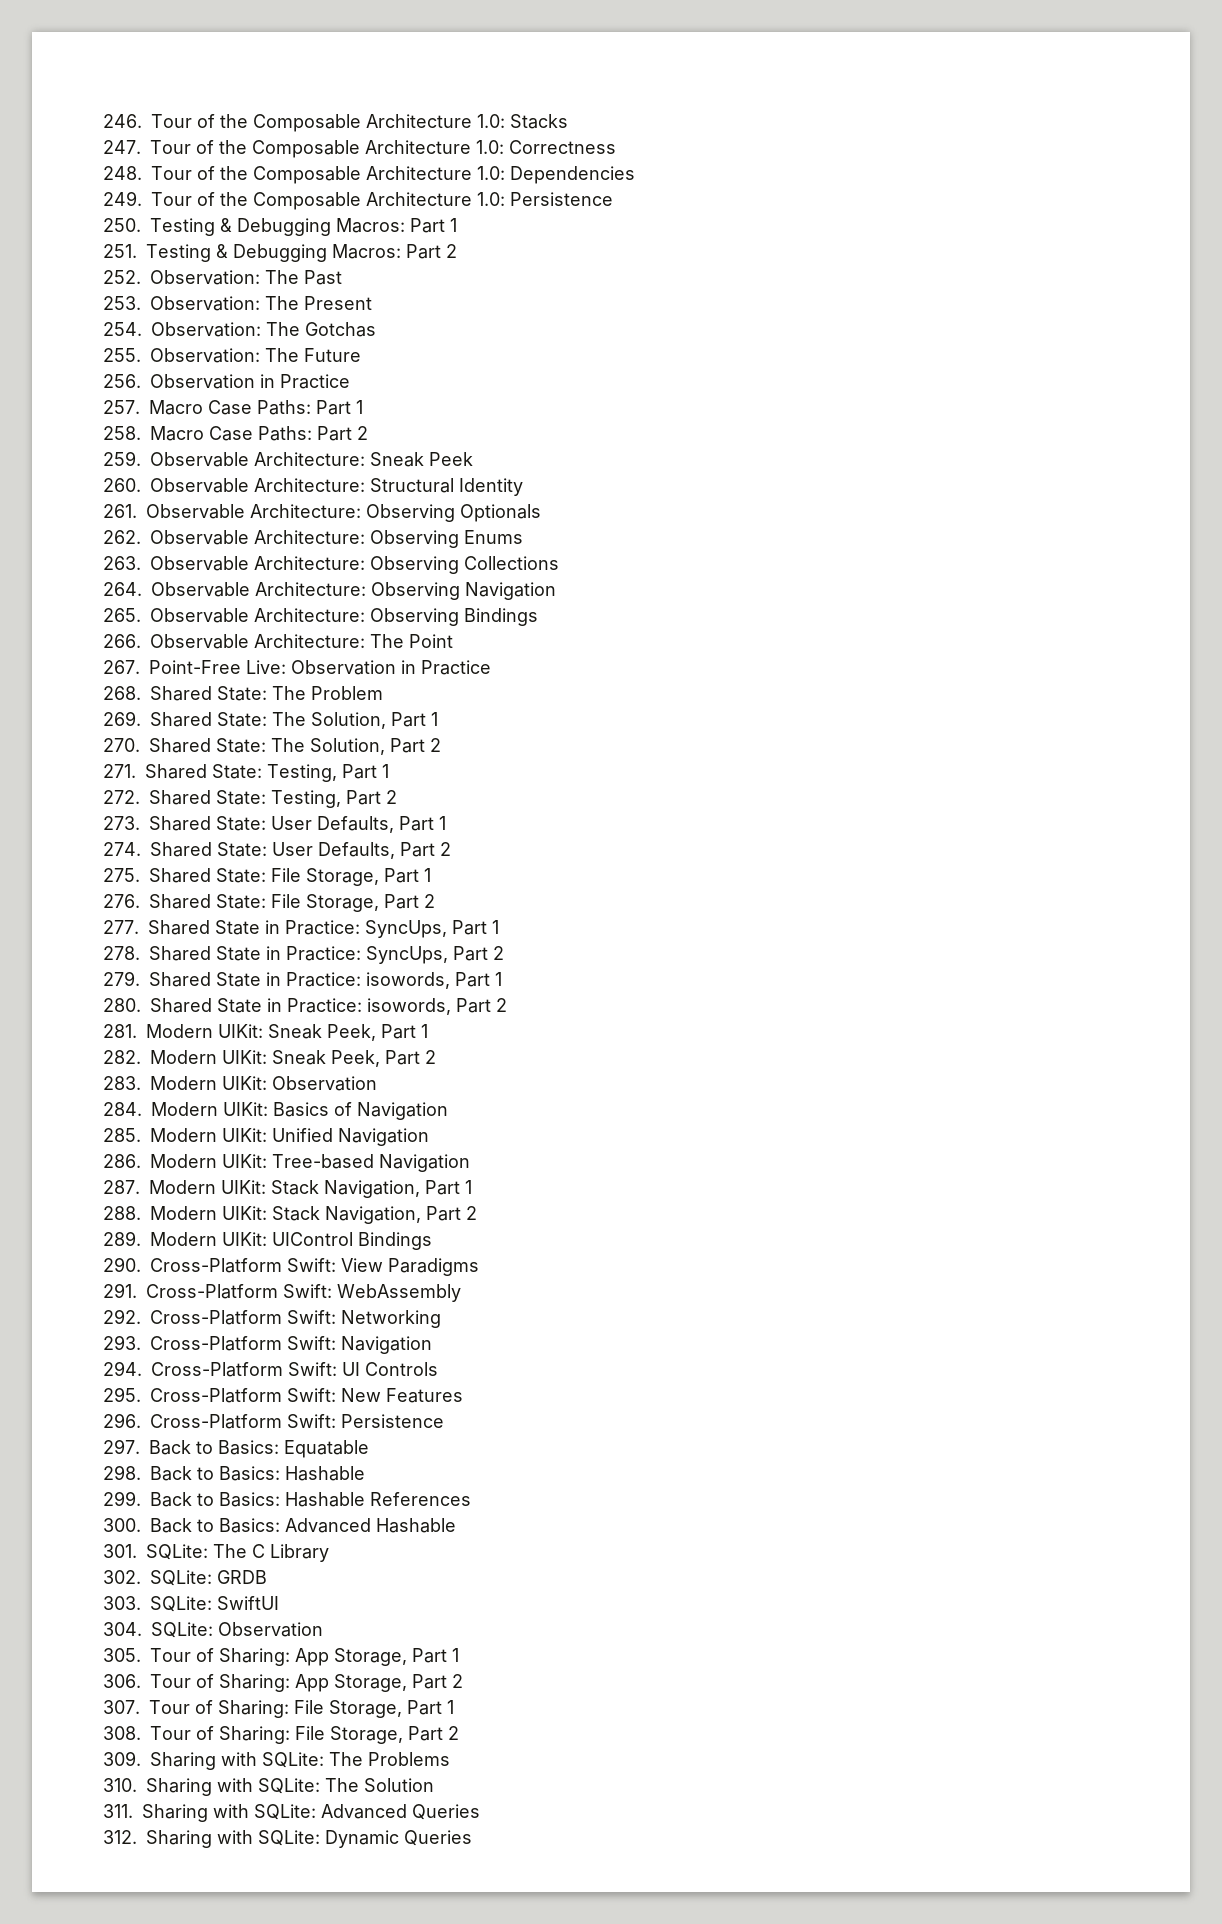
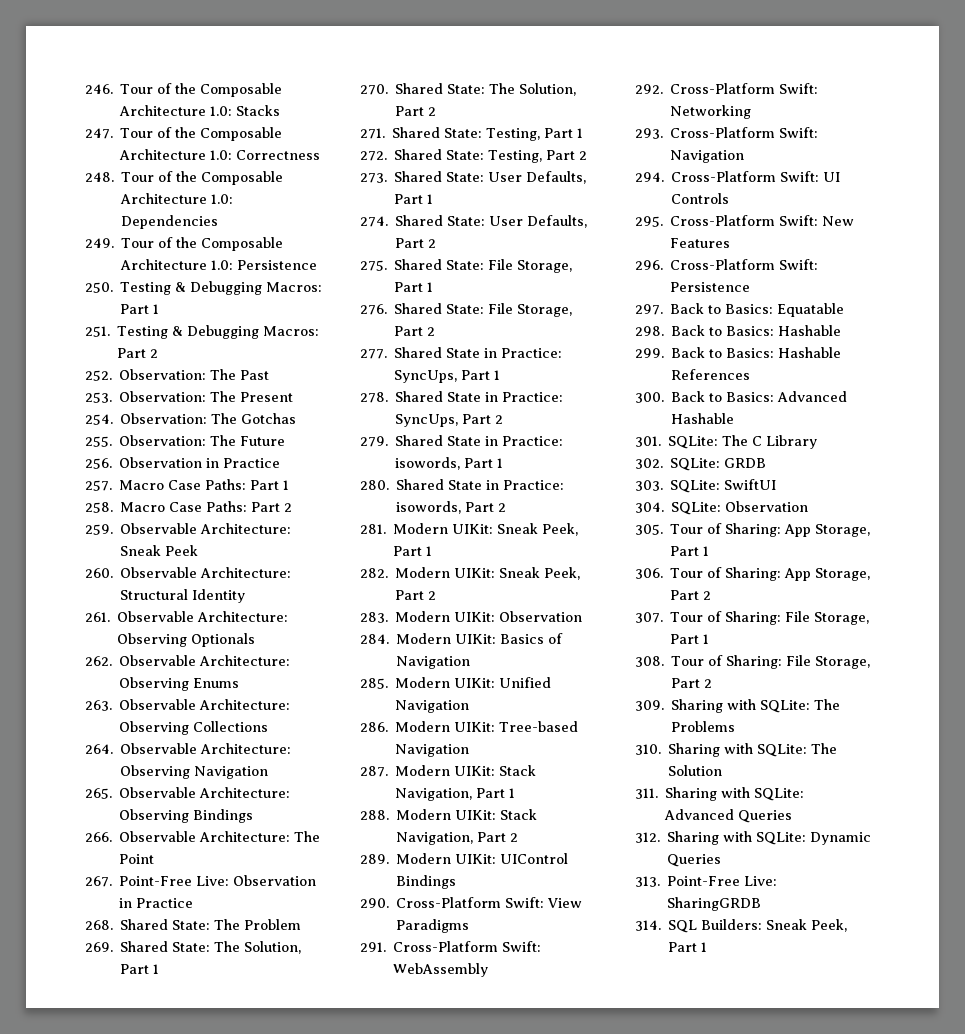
+ 313. Point-Free Live: SharingGRDB
+ 314. SQL Builders: Sneak Peek, Part 1

